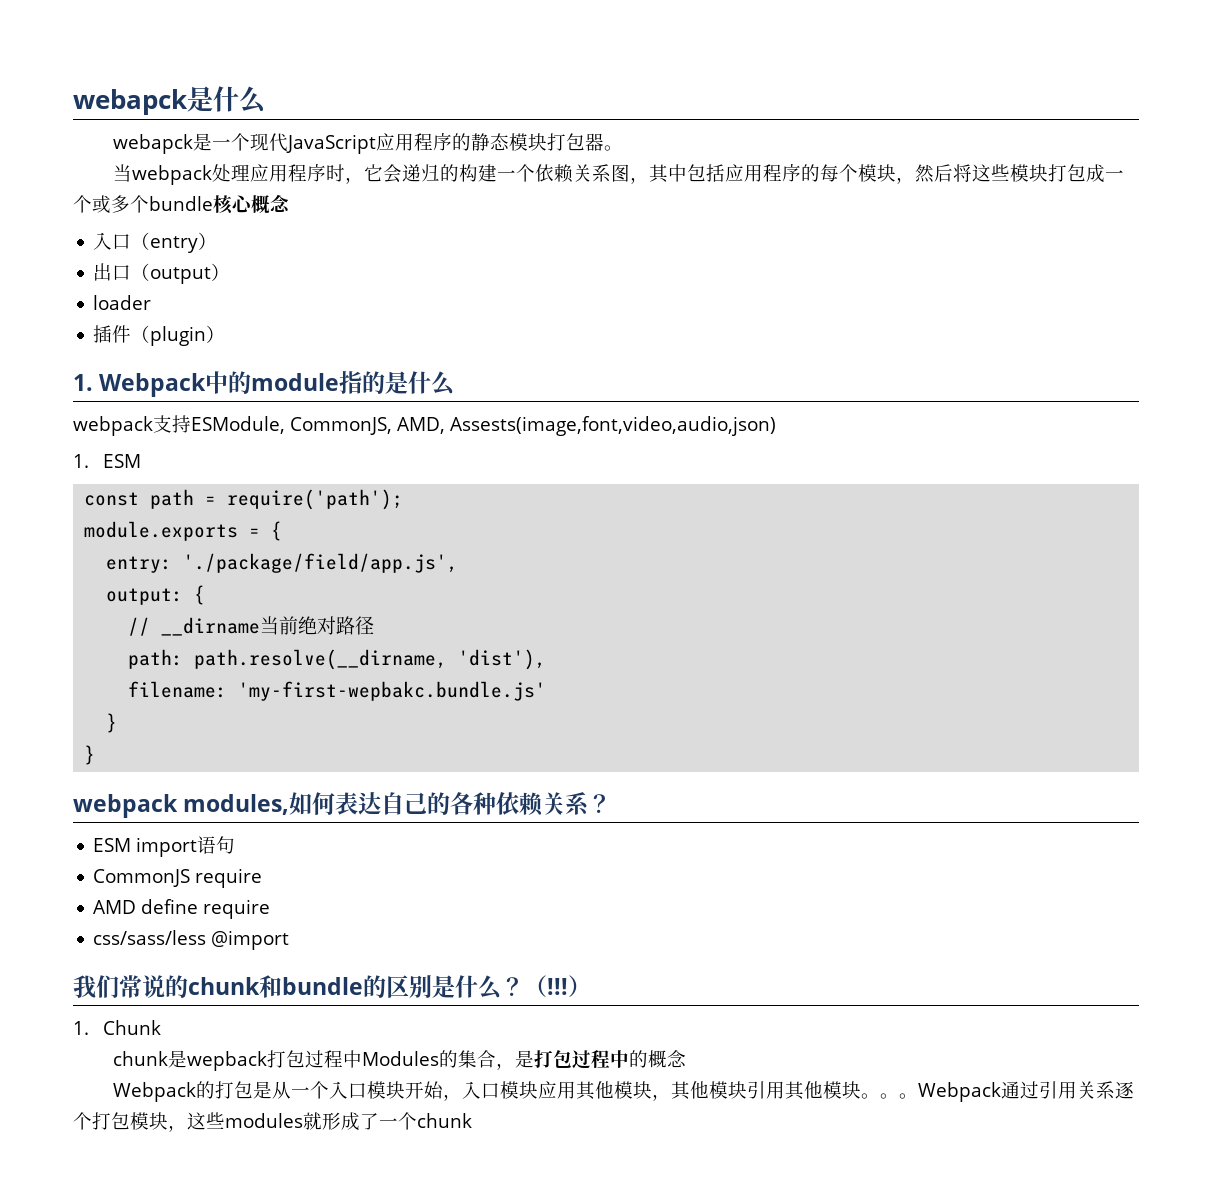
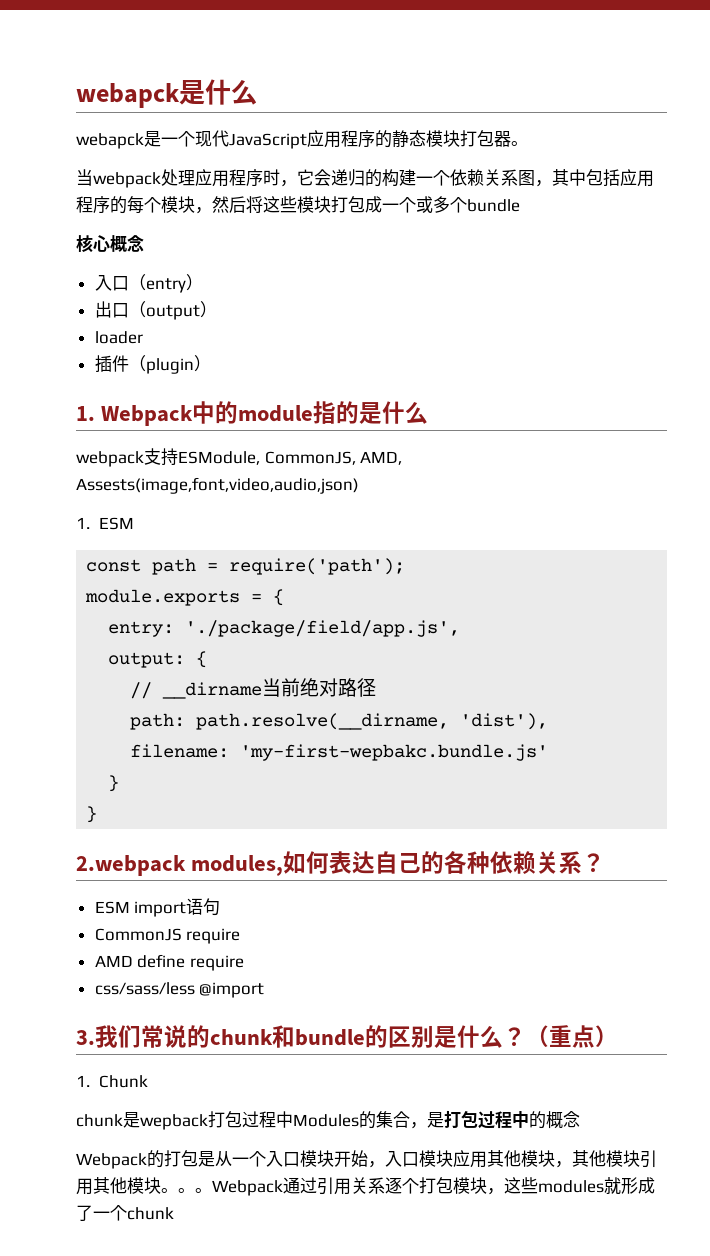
- 当webpack处理应用程序时，它会递归的构建一个依赖关系图，其中包括应用程序的每个模块，然后将这些模块打包成一个或多个bundle核心概念
+ 当webpack处理应用程序时，它会递归的构建一个依赖关系图，其中包括应用程序的每个模块，然后将这些模块打包成一个或多个bundle
+ 核心概念
- webpack modules,如何表达自己的各种依赖关系？
+ 2.webpack modules,如何表达自己的各种依赖关系？
- 我们常说的chunk和bundle的区别是什么？
+ 3.我们常说的chunk和bundle的区别是什么？
- （!!!）
+ （重点）

